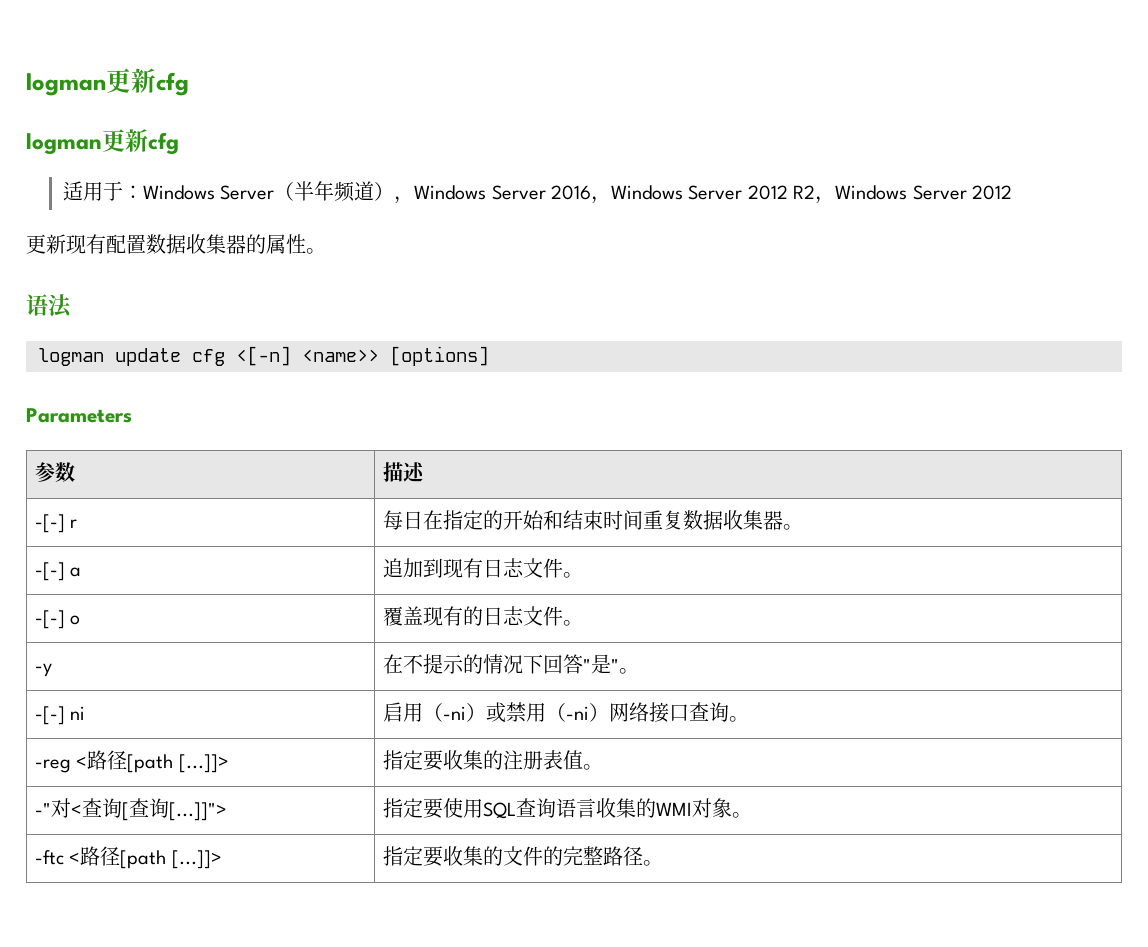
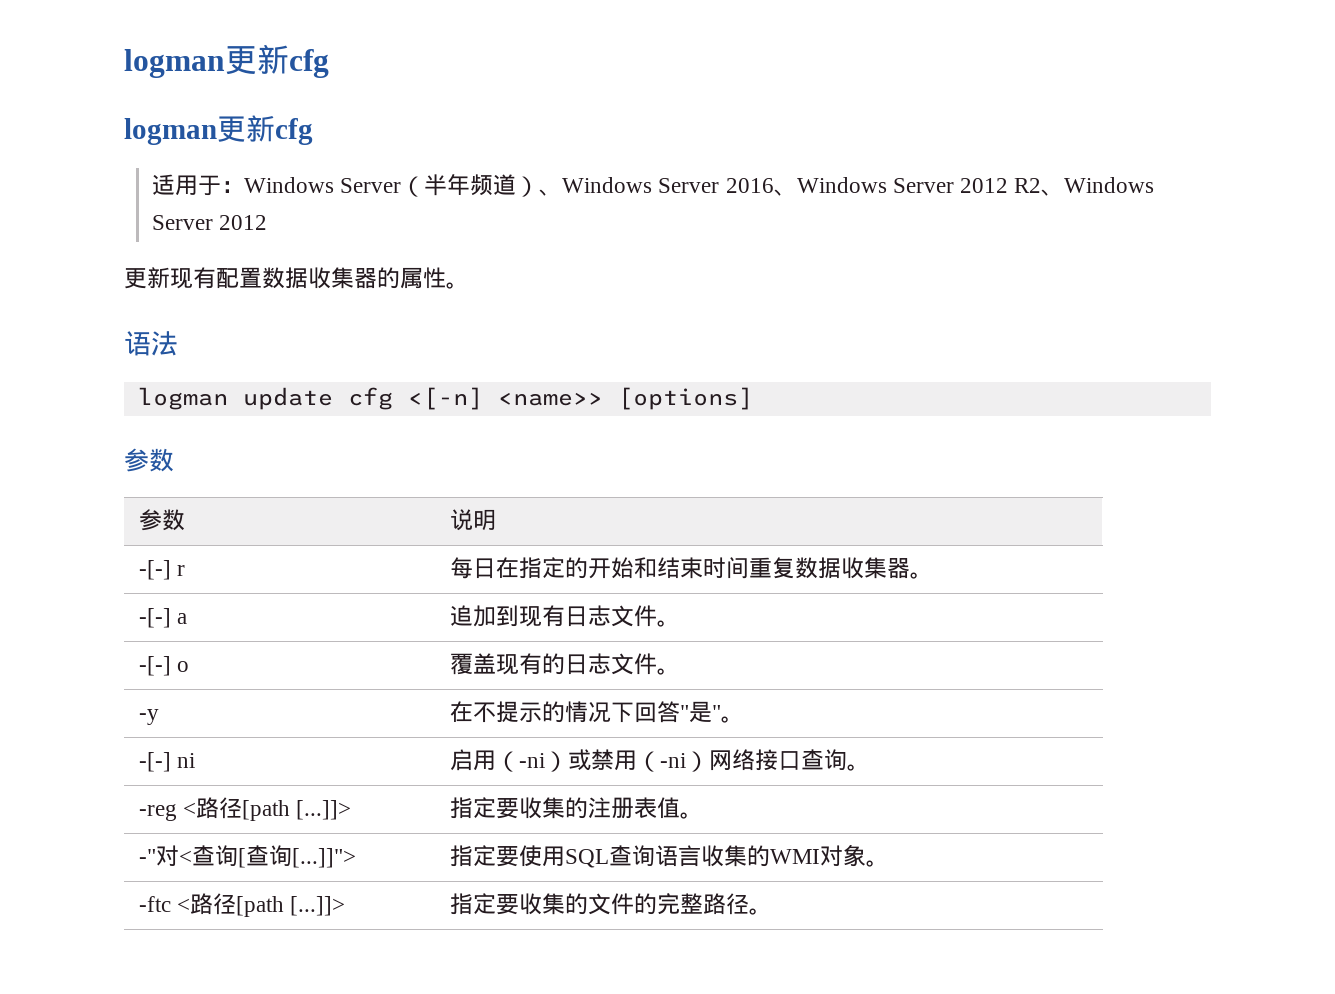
- 适用于：Windows Server（半年频道），Windows Server 2016，Windows Server 2012 R2，Windows Server 2012
+ 适用于：Windows Server（半年频道）、Windows Server 2016、Windows Server 2012 R2、Windows Server 2012
  logman update cfg <[-n] <name>> [options]
- Parameters
+ 参数
- 参数 | 描述
+ 参数 | 说明

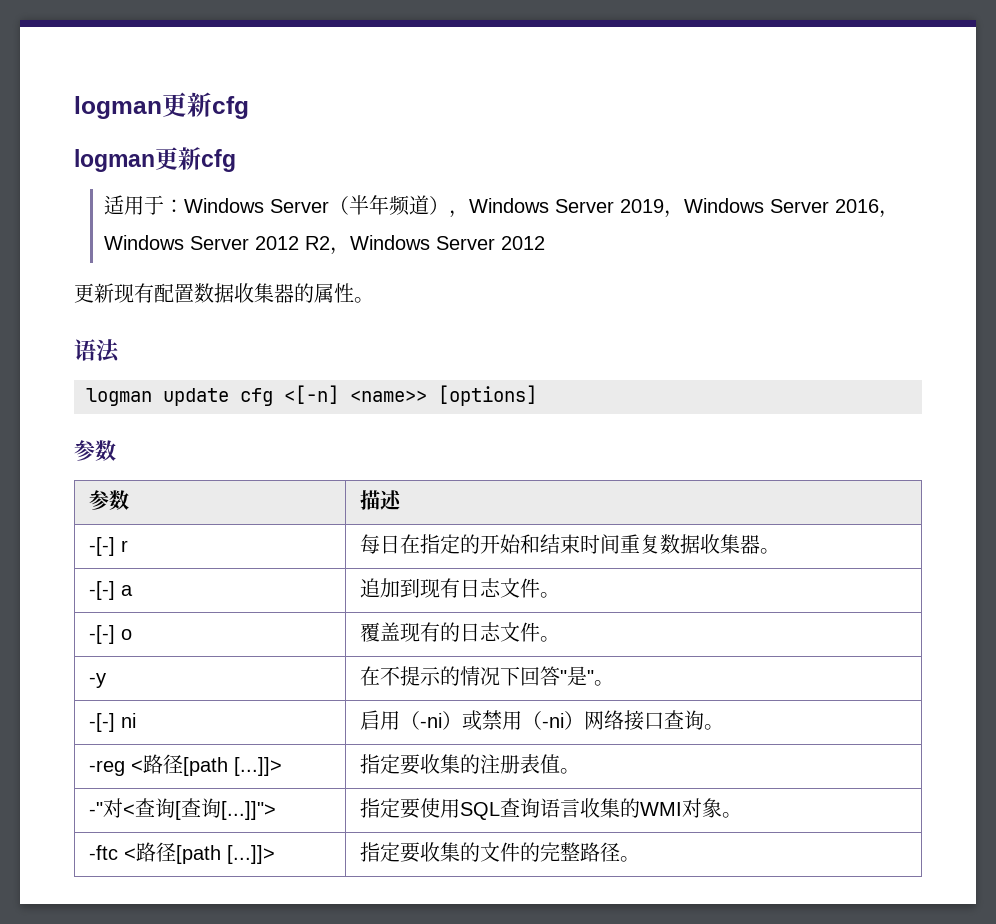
- 适用于：Windows Server（半年频道）、Windows Server 2016、Windows Server 2012 R2、Windows Server 2012
+ 适用于：Windows Server（半年频道），Windows Server 2019，Windows Server 2016，Windows Server 2012 R2，Windows Server 2012
- 参数 | 说明
+ 参数 | 描述

